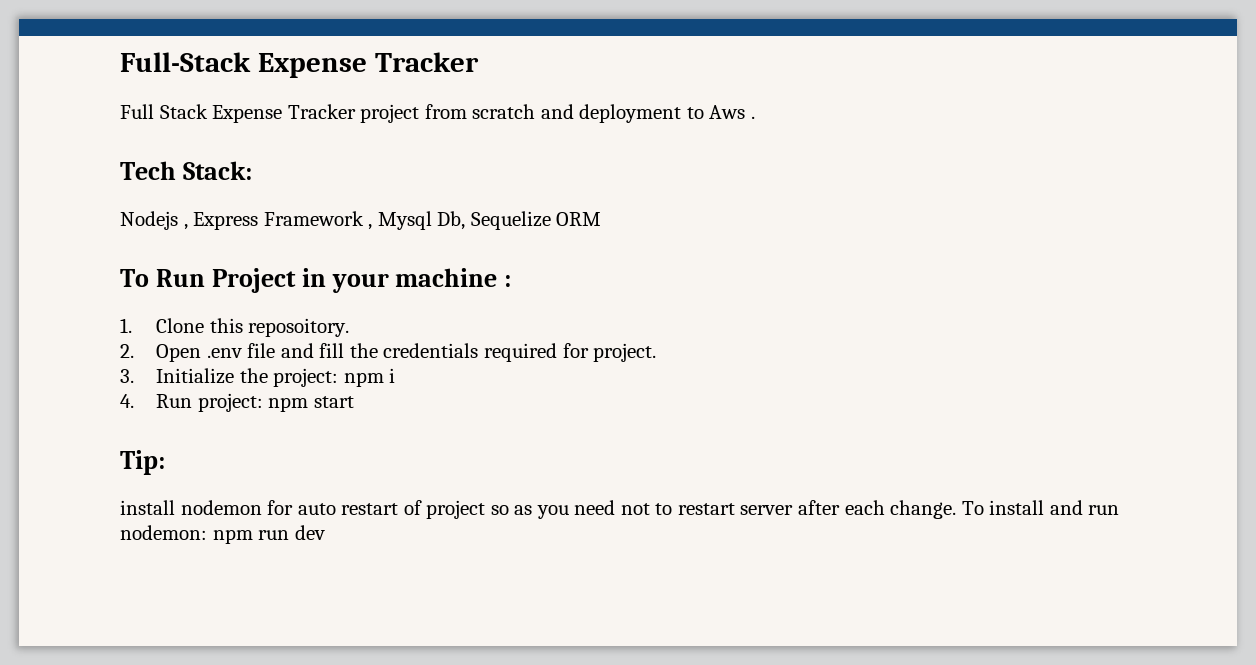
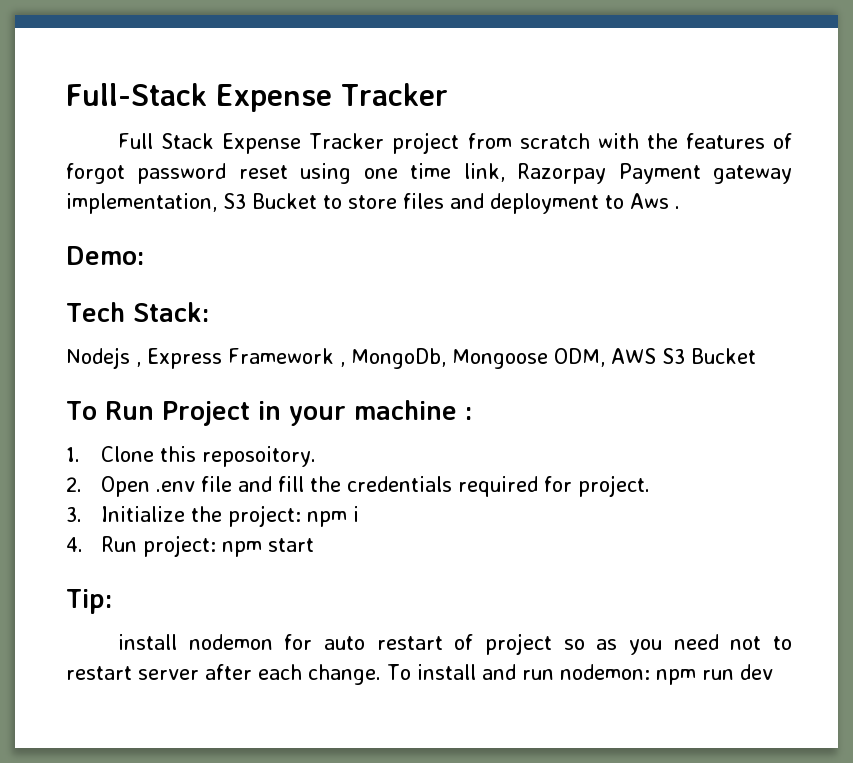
- Full Stack Expense Tracker project from scratch and deployment to Aws .
+ Full Stack Expense Tracker project from scratch with the features of forgot password reset using one time link, Razorpay Payment gateway implementation, S3 Bucket to store files and deployment to Aws .
+ Demo:
- Nodejs , Express Framework , Mysql Db, Sequelize ORM
+ Nodejs , Express Framework , MongoDb, Mongoose ODM, AWS S3 Bucket

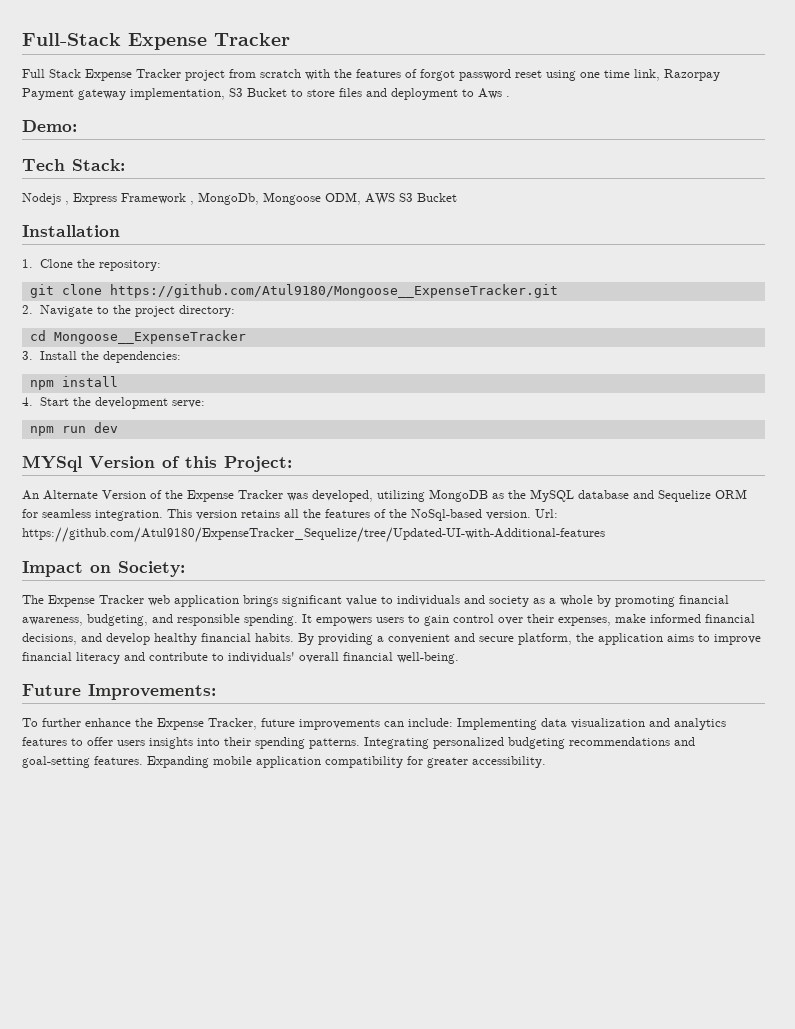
- To Run Project in your machine :
- 1. Clone this reposoitory.
- 2. Open .env file and fill the credentials required for project.
- 3. Initialize the project: npm i
- 4. Run project: npm start
- Tip:
- install nodemon for auto restart of project so as you need not to restart server after each change. To install and run nodemon: npm run dev
+ Installation
+ 1. Clone the repository:
+ git clone https://github.com/Atul9180/Mongoose__ExpenseTracker.git
+ 2. Navigate to the project directory:
+ cd Mongoose__ExpenseTracker
+ 3. Install the dependencies:
+ npm install
+ 4. Start the development serve:
+ npm run dev
+ MYSql Version of this Project:
+ An Alternate Version of the Expense Tracker was developed, utilizing MongoDB as the MySQL database and Sequelize ORM for seamless integration. This version retains all the features of the NoSql-based version. Url: https://github.com/Atul9180/ExpenseTracker_Sequelize/tree/Updated-UI-with-Additional-features
+ Impact on Society:
+ The Expense Tracker web application brings significant value to individuals and society as a whole by promoting financial awareness, budgeting, and responsible spending. It empowers users to gain control over their expenses, make informed financial decisions, and develop healthy financial habits. By providing a convenient and secure platform, the application aims to improve financial literacy and contribute to individuals' overall financial well-being.
+ Future Improvements:
+ To further enhance the Expense Tracker, future improvements can include: Implementing data visualization and analytics features to offer users insights into their spending patterns. Integrating personalized budgeting recommendations and goal-setting features. Expanding mobile application compatibility for greater accessibility.

